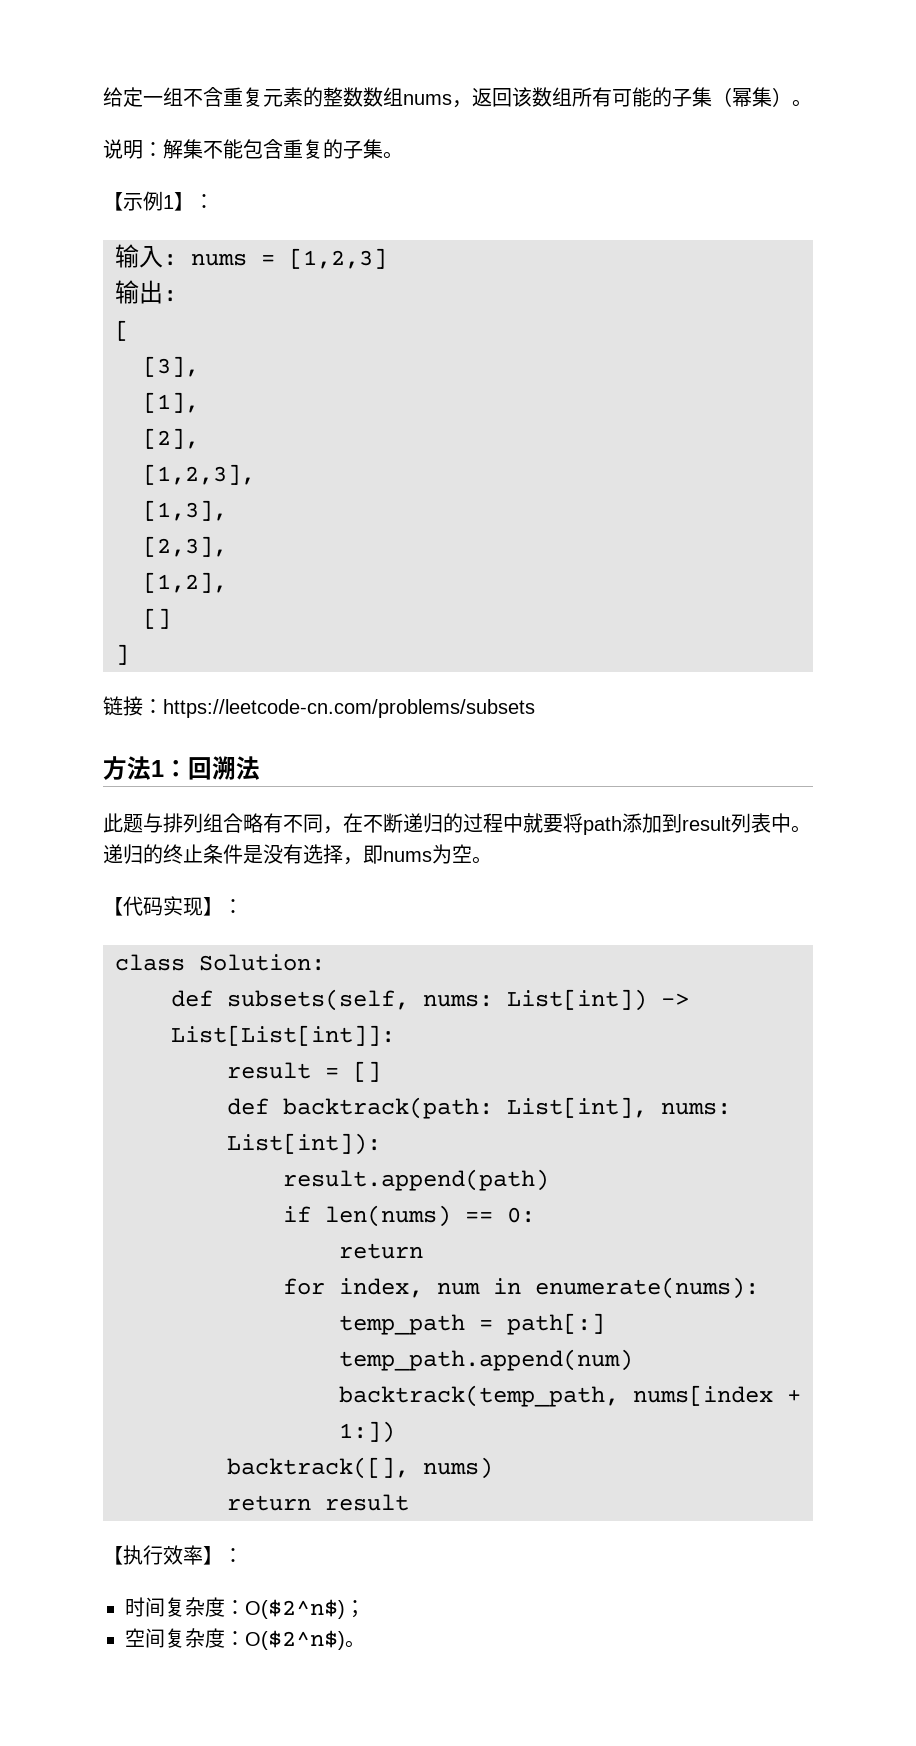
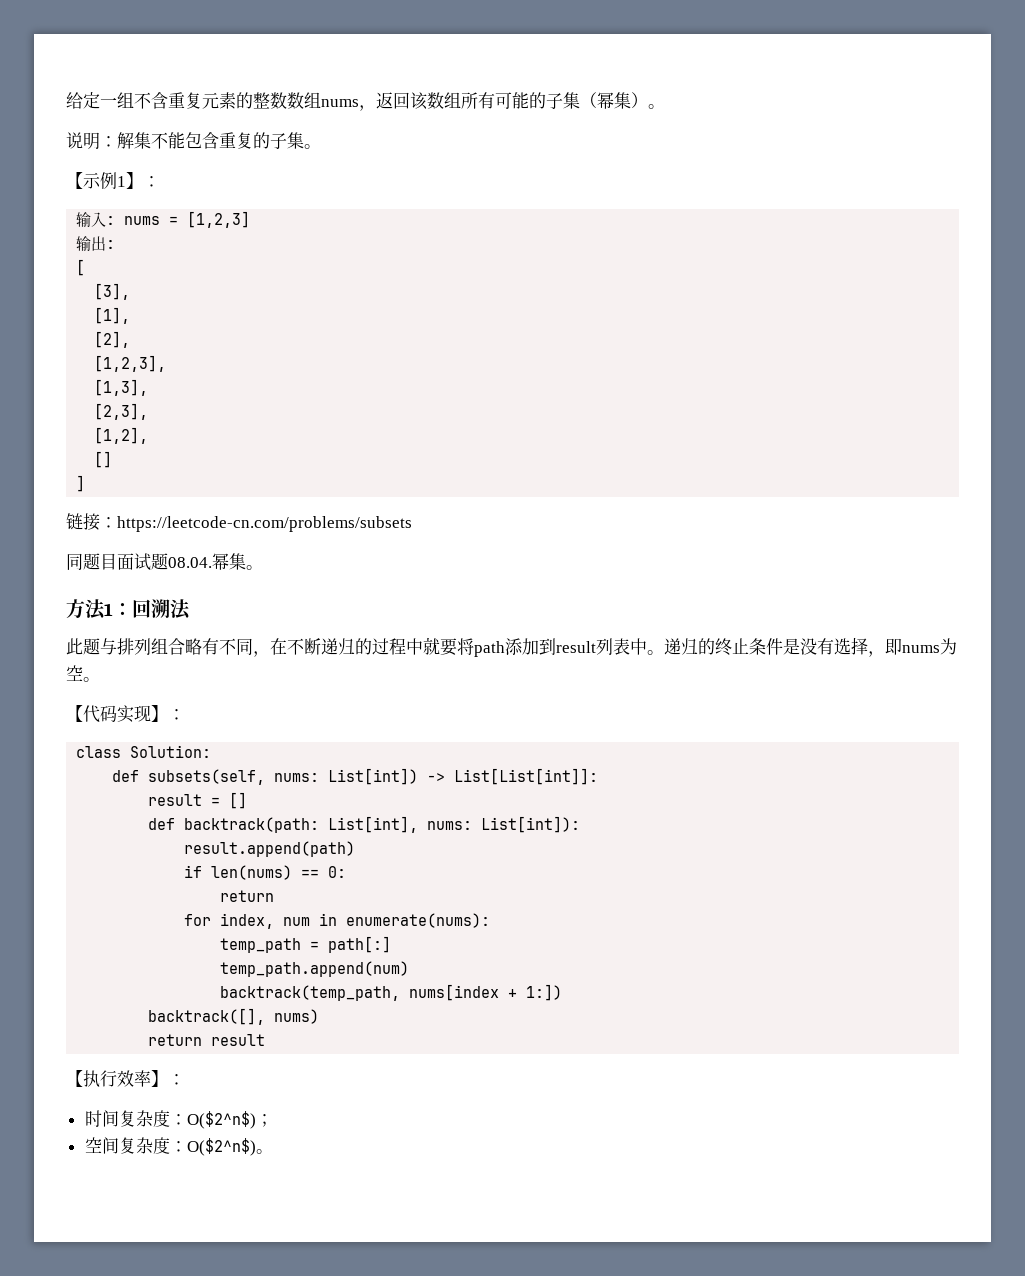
+ 同题目面试题08.04.幂集。

